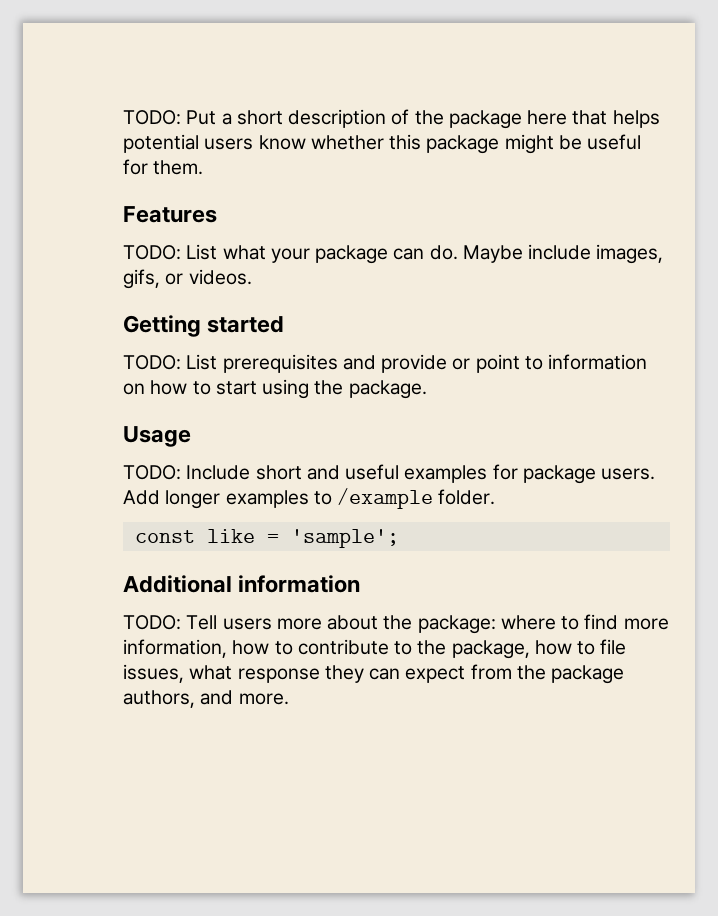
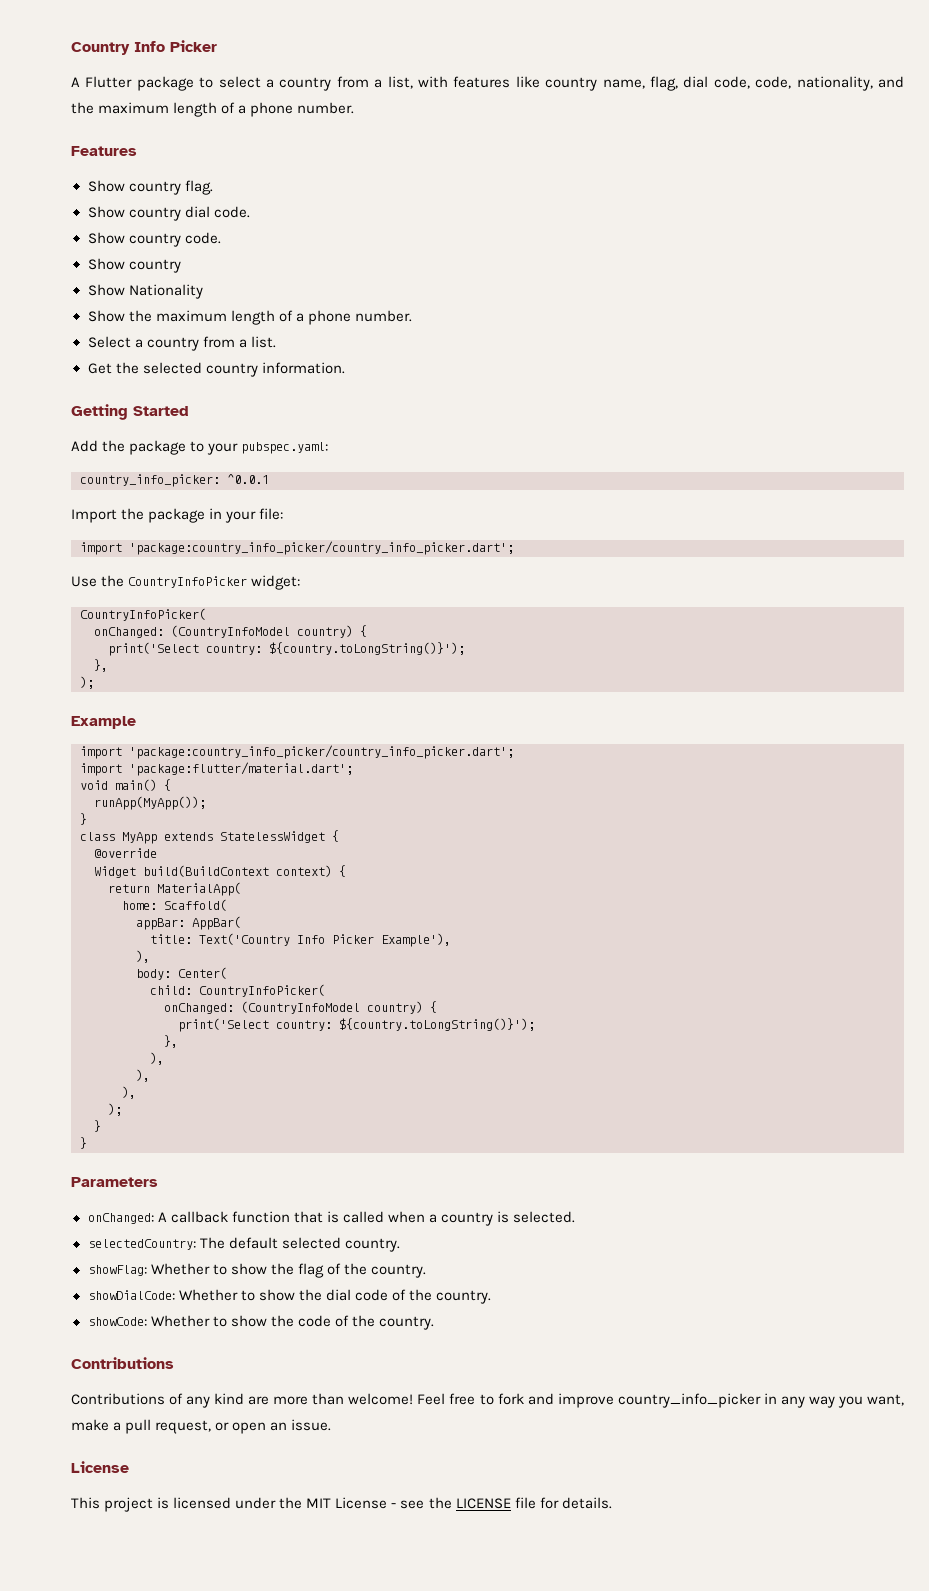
- TODO: Put a short description of the package here that helps potential users know whether this package might be useful for them.
+ Country Info Picker
+ A Flutter package to select a country from a list, with features like country name, flag, dial code, code, nationality, and the maximum length of a phone number.
  Features
- TODO: List what your package can do. Maybe include images, gifs, or videos.
- Getting started
- TODO: List prerequisites and provide or point to information on how to start using the package.
- Usage
- TODO: Include short and useful examples for package users. Add longer examples to /example folder.
- const like = 'sample';
- Additional information
- TODO: Tell users more about the package: where to find more information, how to contribute to the package, how to file issues, what response they can expect from the package authors, and more.
+ Show country flag.
+ Show country dial code.
+ Show country code.
+ Show country
+ Show Nationality
+ Show the maximum length of a phone number.
+ Select a country from a list.
+ Get the selected country information.
+ Getting Started
+ Add the package to your pubspec.yaml:
+ country_info_picker: ^0.0.1
+ Import the package in your file:
+ import 'package:country_info_picker/country_info_picker.dart';
+ Use the CountryInfoPicker widget:
+ CountryInfoPicker(
+ onChanged: (CountryInfoModel country) {
+ print('Select country: ${country.toLongString()}');
+ },
+ );
+ Example
+ import 'package:country_info_picker/country_info_picker.dart';
+ import 'package:flutter/material.dart';
+ void main() {
+ runApp(MyApp());
+ }
+ class MyApp extends StatelessWidget {
+ @override
+ Widget build(BuildContext context) {
+ return MaterialApp(
+ home: Scaffold(
+ appBar: AppBar(
+ title: Text('Country Info Picker Example'),
+ ),
+ body: Center(
+ child: CountryInfoPicker(
+ onChanged: (CountryInfoModel country) {
+ print('Select country: ${country.toLongString()}');
+ },
+ ),
+ ),
+ ),
+ );
+ }
+ }
+ Parameters
+ onChanged: A callback function that is called when a country is selected.
+ selectedCountry: The default selected country.
+ showFlag: Whether to show the flag of the country.
+ showDialCode: Whether to show the dial code of the country.
+ showCode: Whether to show the code of the country.
+ Contributions
+ Contributions of any kind are more than welcome! Feel free to fork and improve country_info_picker in any way you want, make a pull request, or open an issue.
+ License
+ This project is licensed under the MIT License - see the LICENSE file for details.

